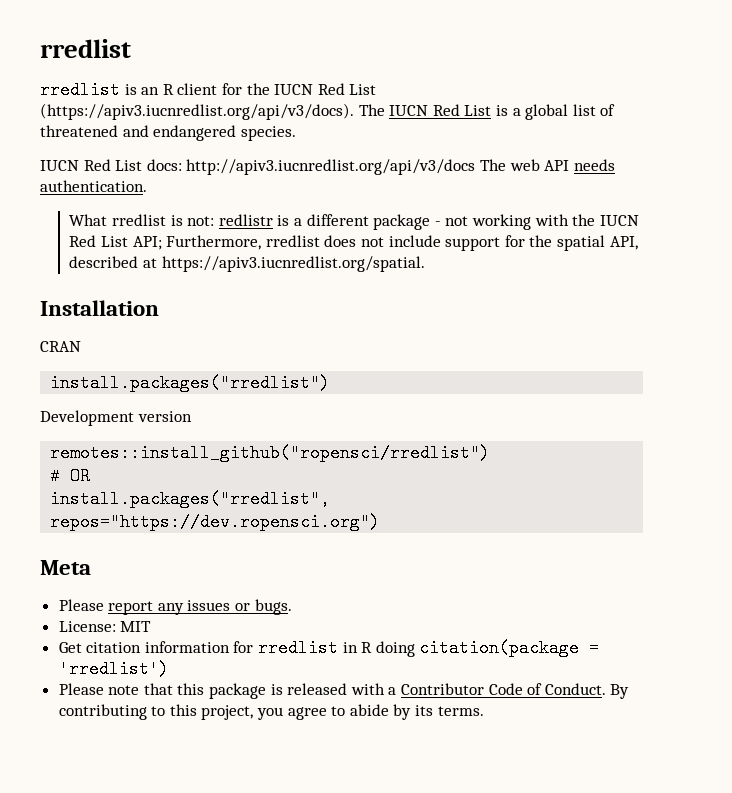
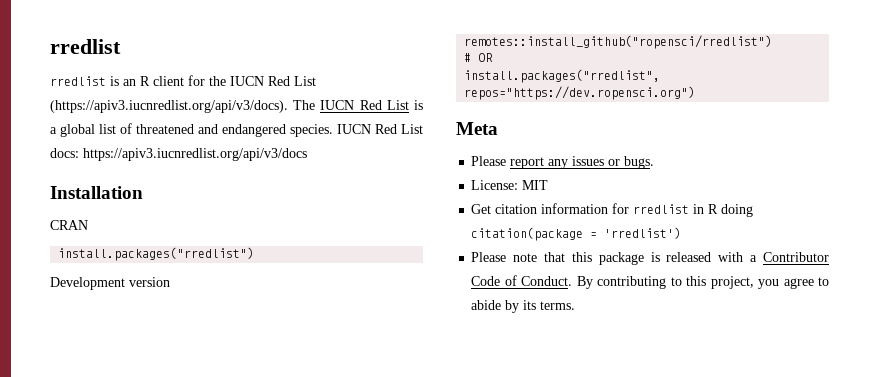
- rredlist is an R client for the IUCN Red List (https://apiv3.iucnredlist.org/api/v3/docs). The IUCN Red List is a global list of threatened and endangered species.
- IUCN Red List docs: http://apiv3.iucnredlist.org/api/v3/docs The web API needs authentication.
- What rredlist is not: redlistr is a different package - not working with the IUCN Red List API; Furthermore, rredlist does not include support for the spatial API, described at https://apiv3.iucnredlist.org/spatial.
+ rredlist is an R client for the IUCN Red List (https://apiv3.iucnredlist.org/api/v3/docs). The IUCN Red List is a global list of threatened and endangered species. IUCN Red List docs: https://apiv3.iucnredlist.org/api/v3/docs

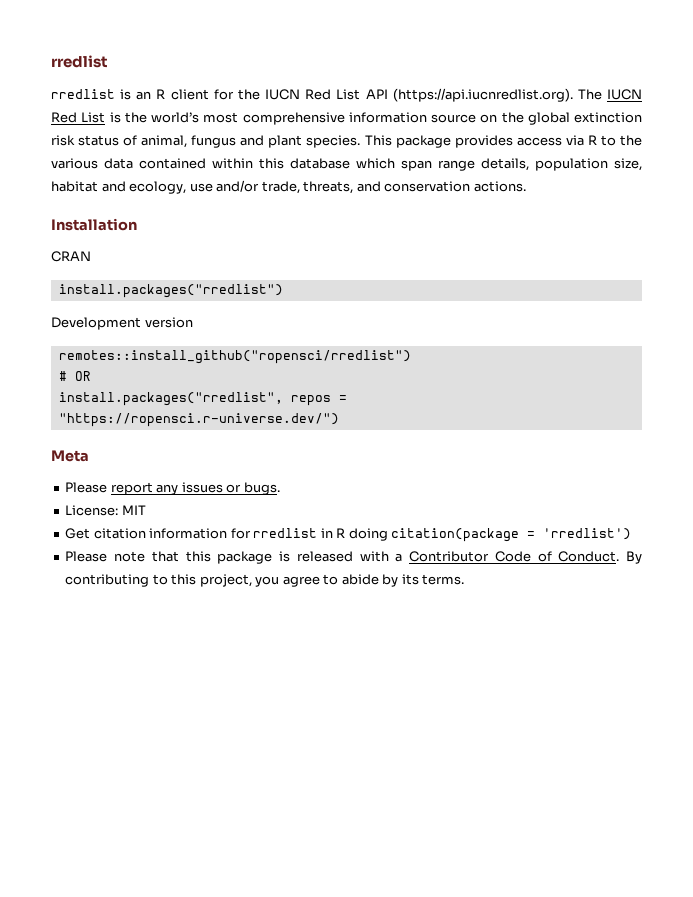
- rredlist is an R client for the IUCN Red List (https://apiv3.iucnredlist.org/api/v3/docs). The IUCN Red List is a global list of threatened and endangered species. IUCN Red List docs: https://apiv3.iucnredlist.org/api/v3/docs
+ rredlist is an R client for the IUCN Red List API (https://api.iucnredlist.org). The IUCN Red List is the world’s most comprehensive information source on the global extinction risk status of animal, fungus and plant species. This package provides access via R to the various data contained within this database which span range details, population size, habitat and ecology, use and/or trade, threats, and conservation actions.
- install.packages("rredlist", repos="https://dev.ropensci.org")
+ install.packages("rredlist", repos = "https://ropensci.r-universe.dev/")

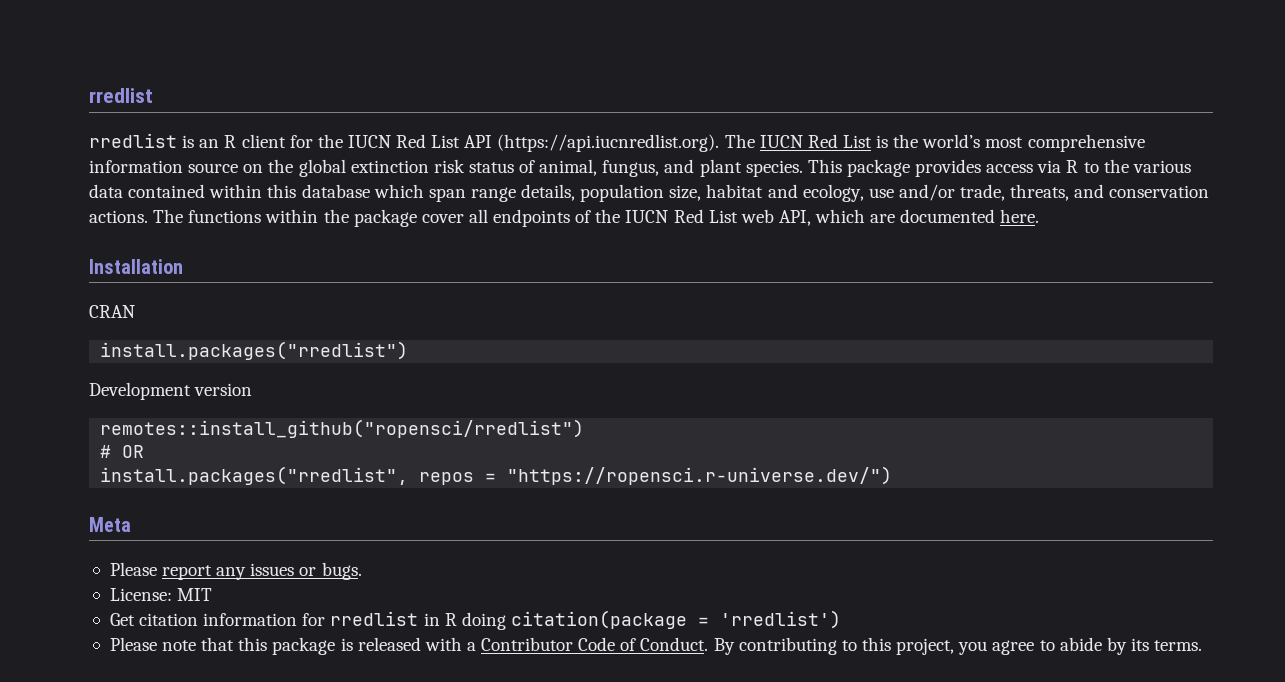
- rredlist is an R client for the IUCN Red List API (https://api.iucnredlist.org). The IUCN Red List is the world’s most comprehensive information source on the global extinction risk status of animal, fungus and plant species.
+ rredlist is an R client for the IUCN Red List API (https://api.iucnredlist.org). The IUCN Red List is the world’s most comprehensive information source on the global extinction risk status of animal, fungus, and plant species.
+ The functions within the package cover all endpoints of the IUCN Red List web API, which are documented here.

